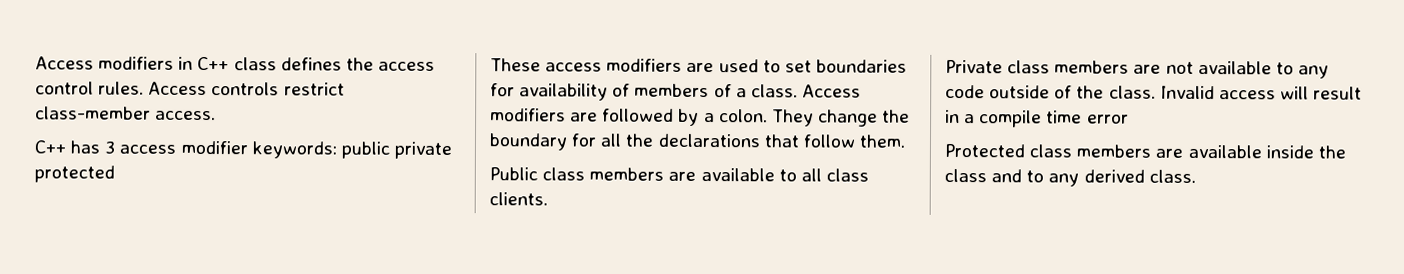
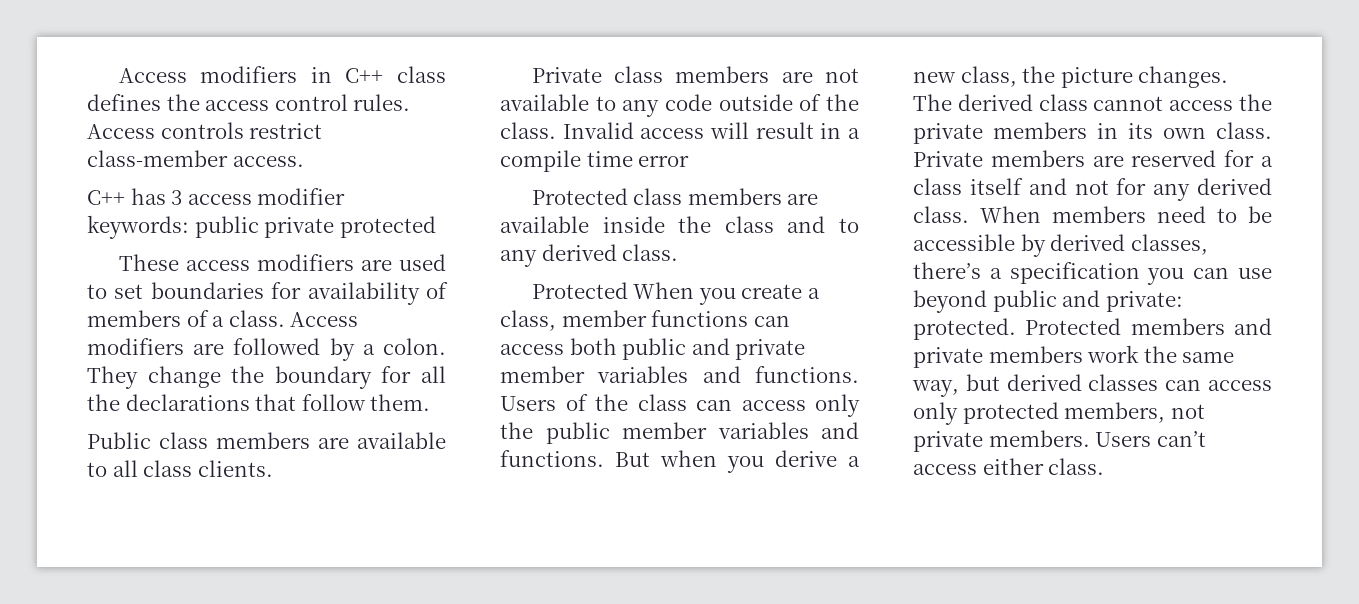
+ Protected When you create a class, member functions can access both public and private member variables and functions. Users of the class can access only the public member variables and functions. But when you derive a new class, the picture changes. The derived class cannot access the private members in its own class. Private members are reserved for a class itself and not for any derived class. When members need to be accessible by derived classes, there’s a specification you can use beyond public and private: protected. Protected members and private members work the same way, but derived classes can access only protected members, not private members. Users can’t access either class.

